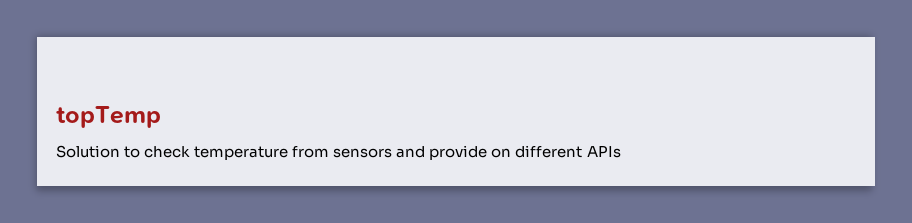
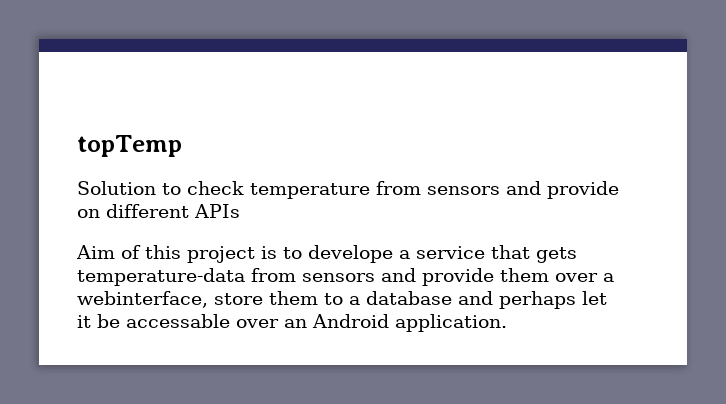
+ Aim of this project is to develope a service that gets temperature-data from sensors and provide them over a webinterface, store them to a database and perhaps let it be accessable over an Android application.

